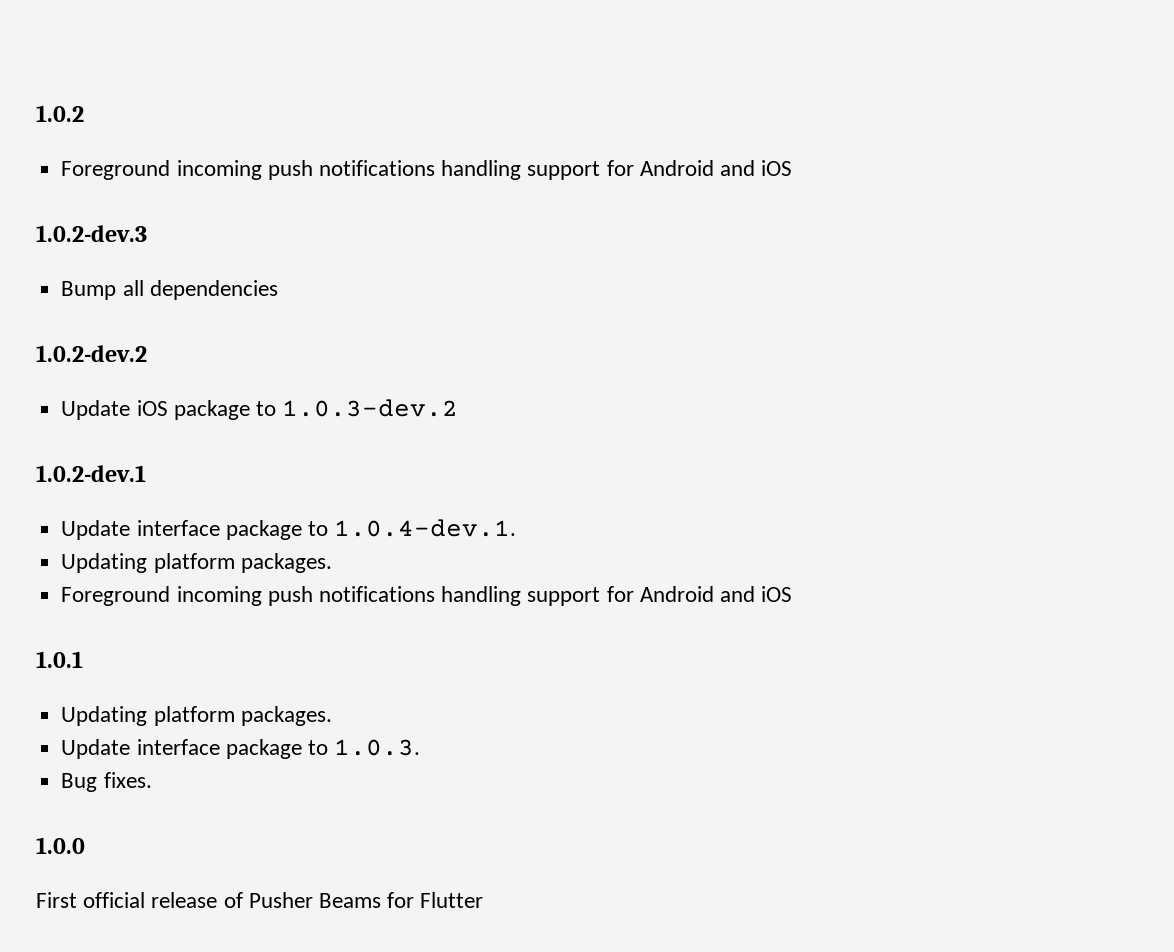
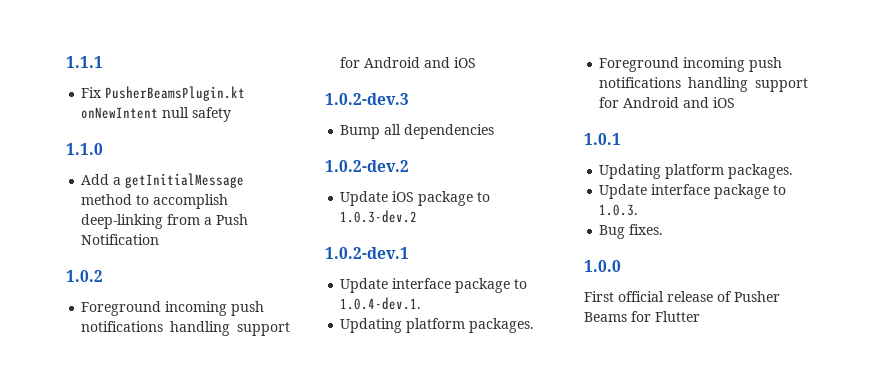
+ 1.1.1
+ Fix PusherBeamsPlugin.kt onNewIntent null safety
+ 1.1.0
+ Add a getInitialMessage method to accomplish deep-linking from a Push Notification

